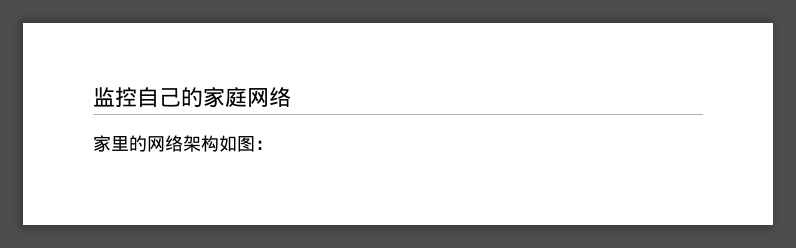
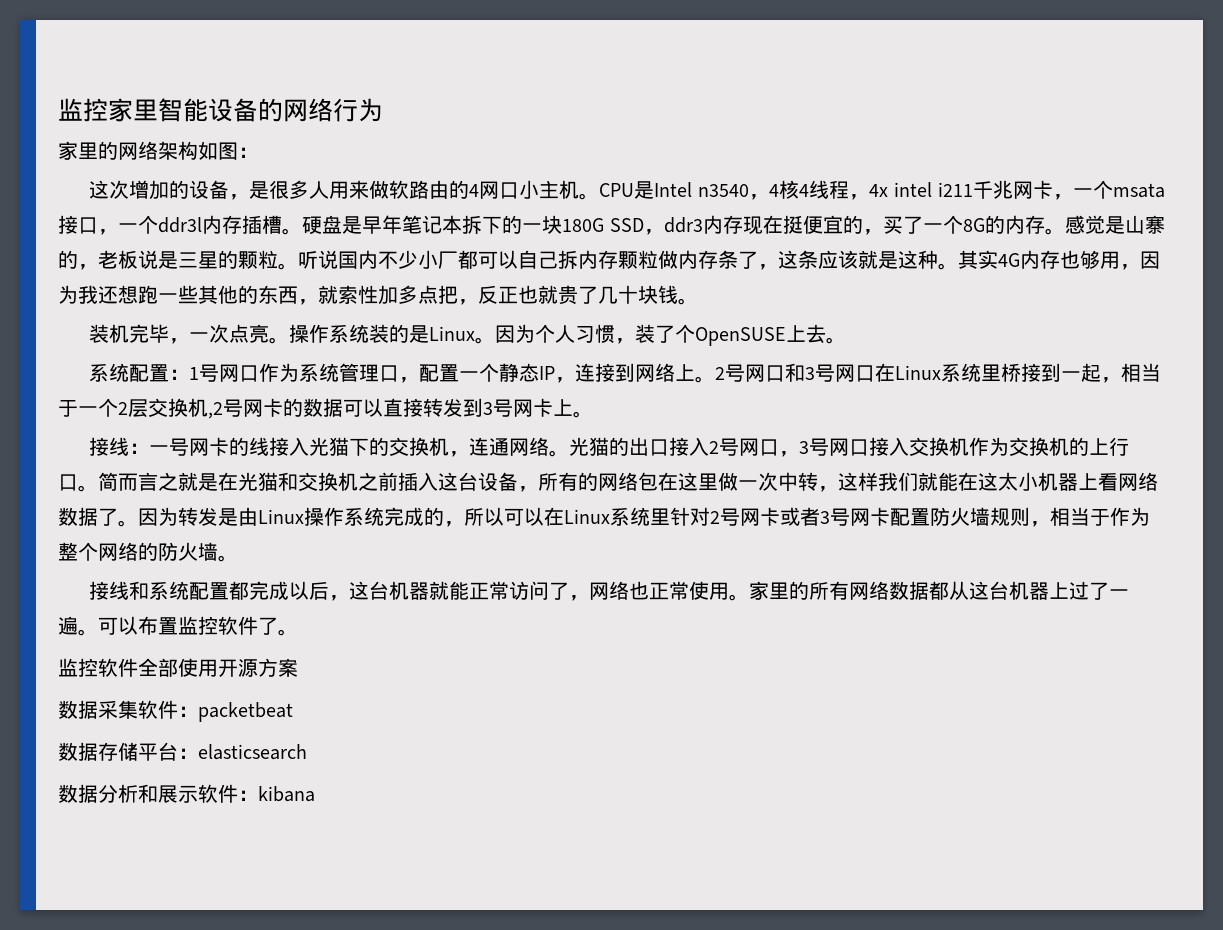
- 监控自己的家庭网络
+ 监控家里智能设备的网络行为
+ 这次增加的设备，是很多人用来做软路由的4网口小主机。CPU是Intel n3540，4核4线程，4x intel i211千兆网卡，一个msata接口，一个ddr3l内存插槽。硬盘是早年笔记本拆下的一块180G SSD，ddr3内存现在挺便宜的，买了一个8G的内存。感觉是山寨的，老板说是三星的颗粒。听说国内不少小厂都可以自己拆内存颗粒做内存条了，这条应该就是这种。其实4G内存也够用，因为我还想跑一些其他的东西，就索性加多点把，反正也就贵了几十块钱。
+ 装机完毕，一次点亮。操作系统装的是Linux。因为个人习惯，装了个OpenSUSE上去。
+ 系统配置：1号网口作为系统管理口，配置一个静态IP，连接到网络上。2号网口和3号网口在Linux系统里桥接到一起，相当于一个2层交换机,2号网卡的数据可以直接转发到3号网卡上。
+ 接线：一号网卡的线接入光猫下的交换机，连通网络。光猫的出口接入2号网口，3号网口接入交换机作为交换机的上行口。简而言之就是在光猫和交换机之前插入这台设备，所有的网络包在这里做一次中转，这样我们就能在这太小机器上看网络数据了。因为转发是由Linux操作系统完成的，所以可以在Linux系统里针对2号网卡或者3号网卡配置防火墙规则，相当于作为整个网络的防火墙。
+ 接线和系统配置都完成以后，这台机器就能正常访问了，网络也正常使用。家里的所有网络数据都从这台机器上过了一遍。可以布置监控软件了。
+ 监控软件全部使用开源方案
+ 数据采集软件：packetbeat
+ 数据存储平台：elasticsearch
+ 数据分析和展示软件：kibana

